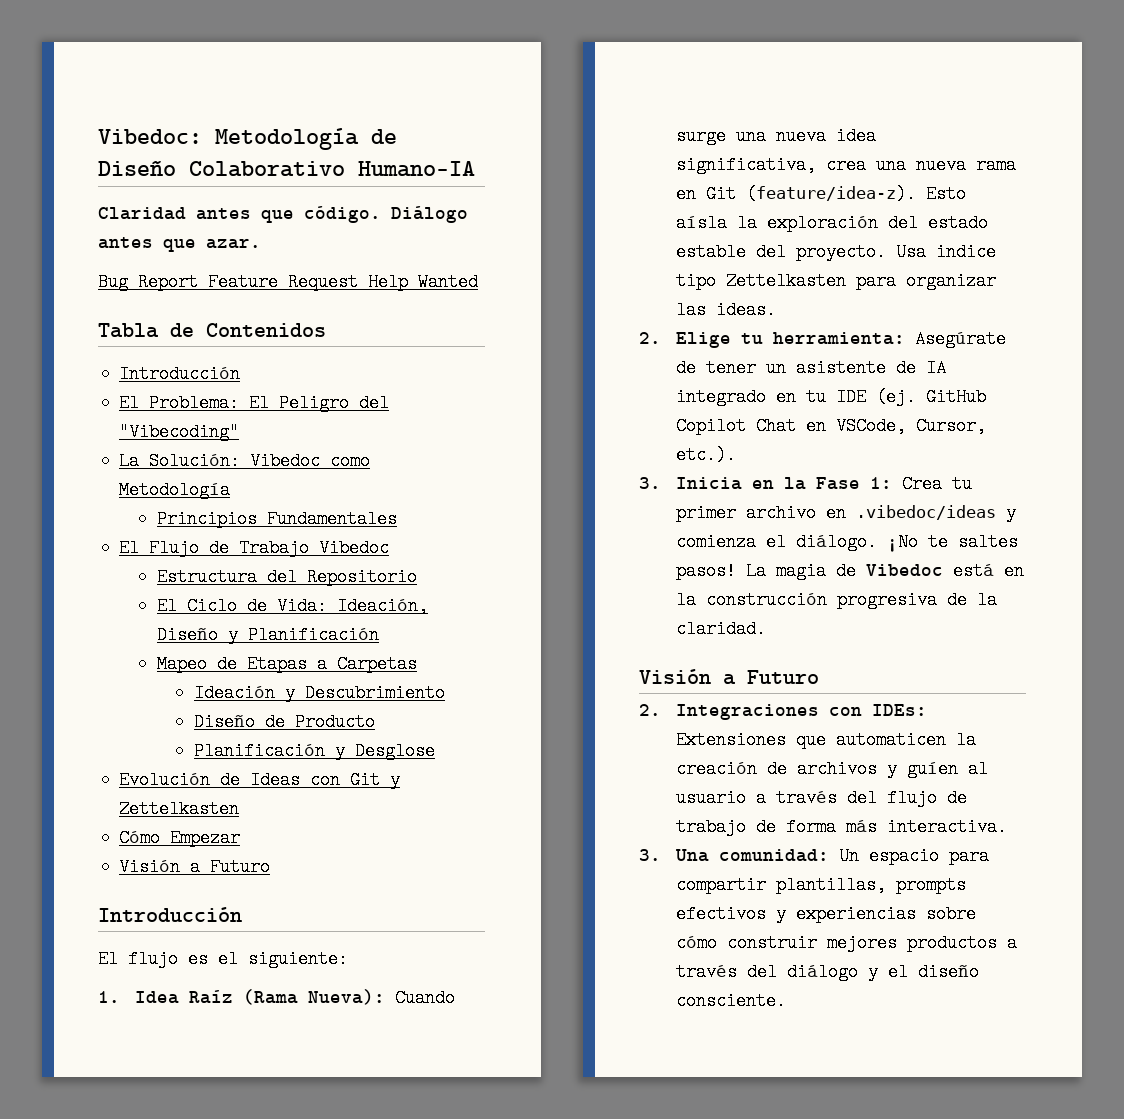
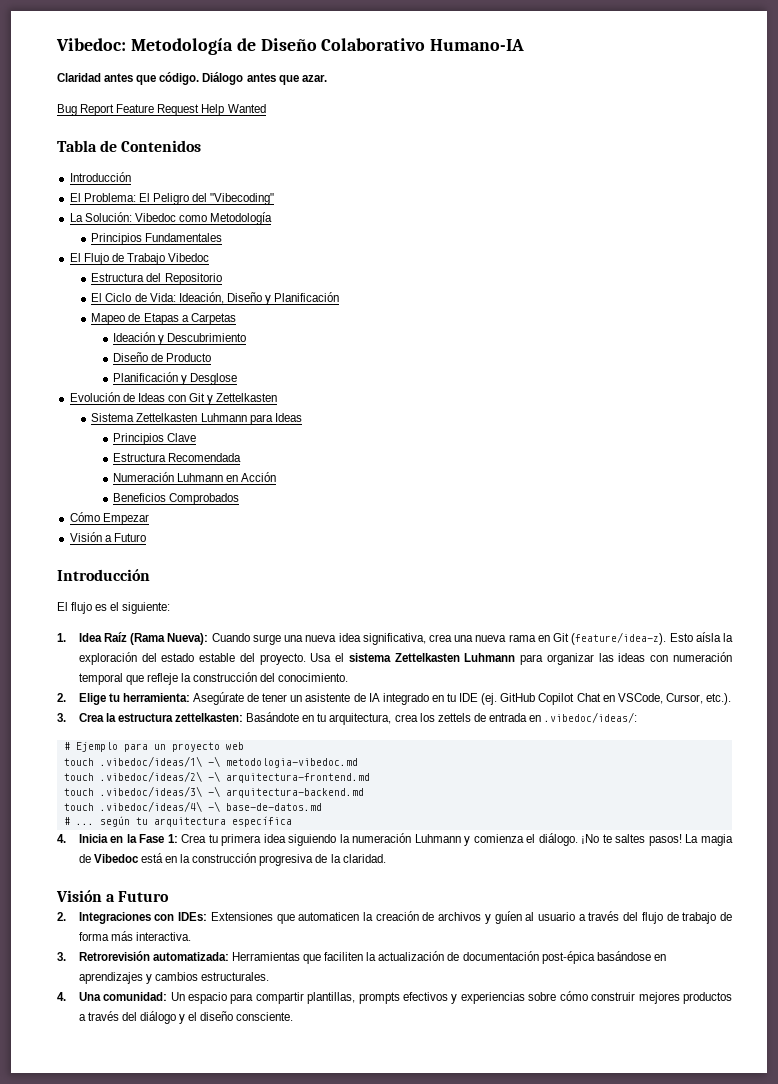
+ Sistema Zettelkasten Luhmann para Ideas
+ Principios Clave
+ Estructura Recomendada
+ Numeración Luhmann en Acción
+ Beneficios Comprobados
- Usa indice tipo Zettelkasten para organizar las ideas.
+ Usa el sistema Zettelkasten Luhmann para organizar las ideas con numeración temporal que refleje la construcción del conocimiento.
- 3. Inicia en la Fase 1: Crea tu primer archivo en .vibedoc/ideas y comienza el diálogo.
+ 3. Crea la estructura zettelkasten: Basándote en tu arquitectura, crea los zettels de entrada en .vibedoc/ideas/:
+ # Ejemplo para un proyecto web
+ touch .vibedoc/ideas/1\ -\ metodologia-vibedoc.md
+ touch .vibedoc/ideas/2\ -\ arquitectura-frontend.md
+ touch .vibedoc/ideas/3\ -\ arquitectura-backend.md
+ touch .vibedoc/ideas/4\ -\ base-de-datos.md
+ # ... según tu arquitectura específica
+ 4. Inicia en la Fase 1: Crea tu primera idea siguiendo la numeración Luhmann y comienza el diálogo.
- 3. Una comunidad: Un espacio para compartir plantillas, prompts efectivos y experiencias sobre cómo construir mejores productos a través del diálogo y el diseño consciente.
+ 3. Retrorevisión automatizada: Herramientas que faciliten la actualización de documentación post-épica basándose en aprendizajes y cambios estructurales.
+ 4. Una comunidad: Un espacio para compartir plantillas, prompts efectivos y experiencias sobre cómo construir mejores productos a través del diálogo y el diseño consciente.

